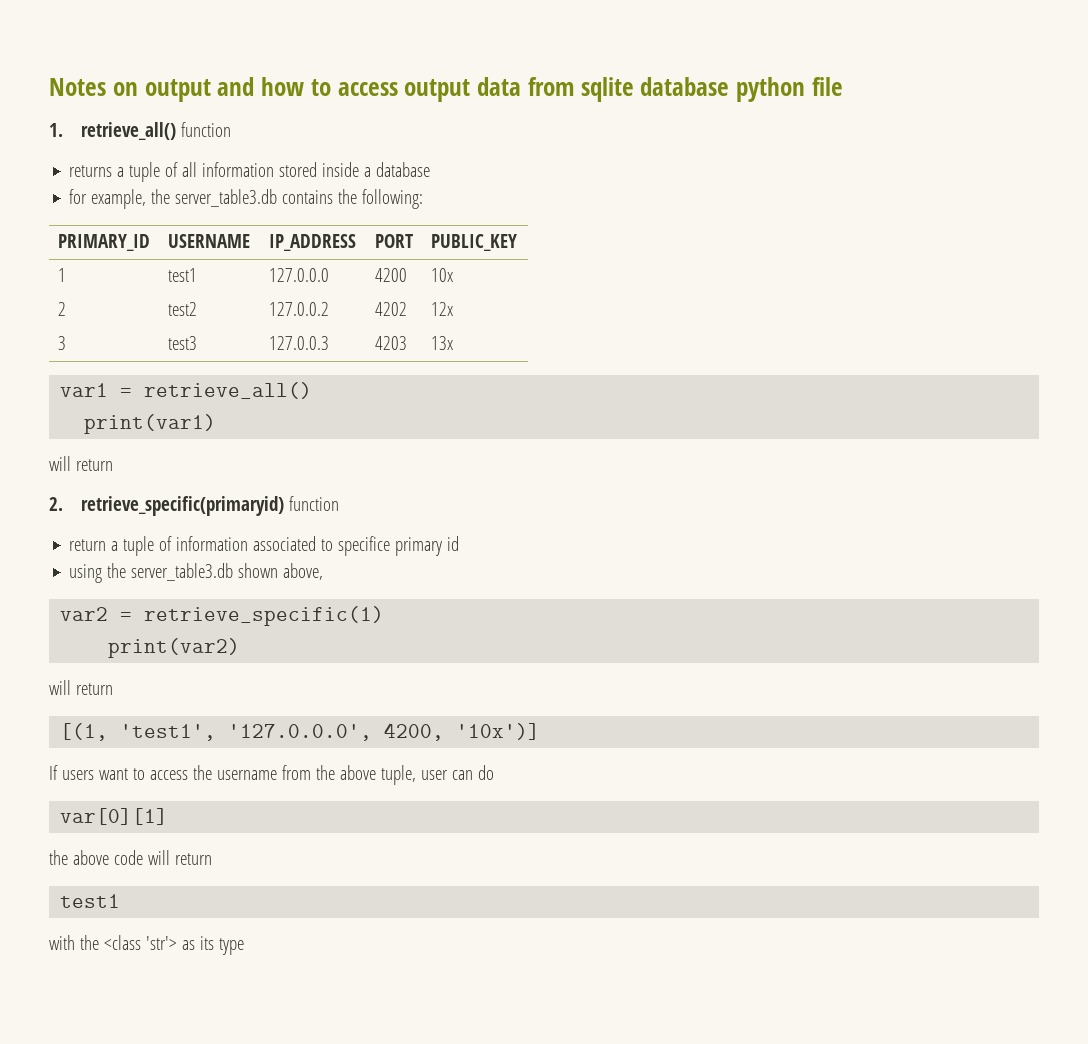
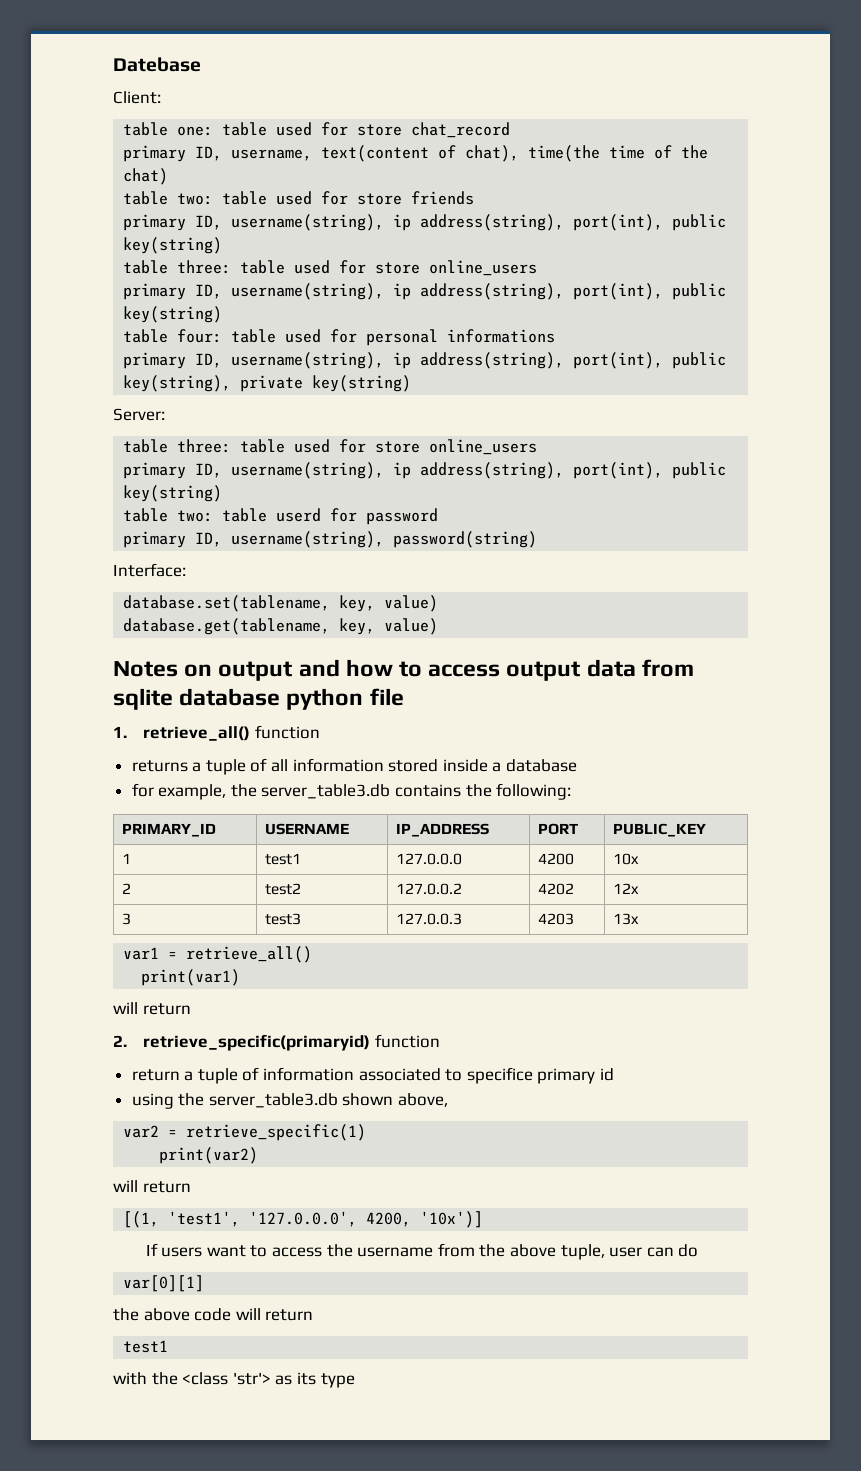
+ Datebase
+ Client:
+ table one: table used for store chat_record
+ primary ID, username, text(content of chat), time(the time of the chat)
+ table two: table used for store friends
+ primary ID, username(string), ip address(string), port(int), public key(string)
+ table three: table used for store online_users
+ primary ID, username(string), ip address(string), port(int), public key(string)
+ table four: table used for personal informations
+ primary ID, username(string), ip address(string), port(int), public key(string), private key(string)
+ Server:
+ table three: table used for store online_users
+ primary ID, username(string), ip address(string), port(int), public key(string)
+ table two: table userd for password
+ primary ID, username(string), password(string)
+ Interface:
+ database.set(tablename, key, value)
+ database.get(tablename, key, value)

